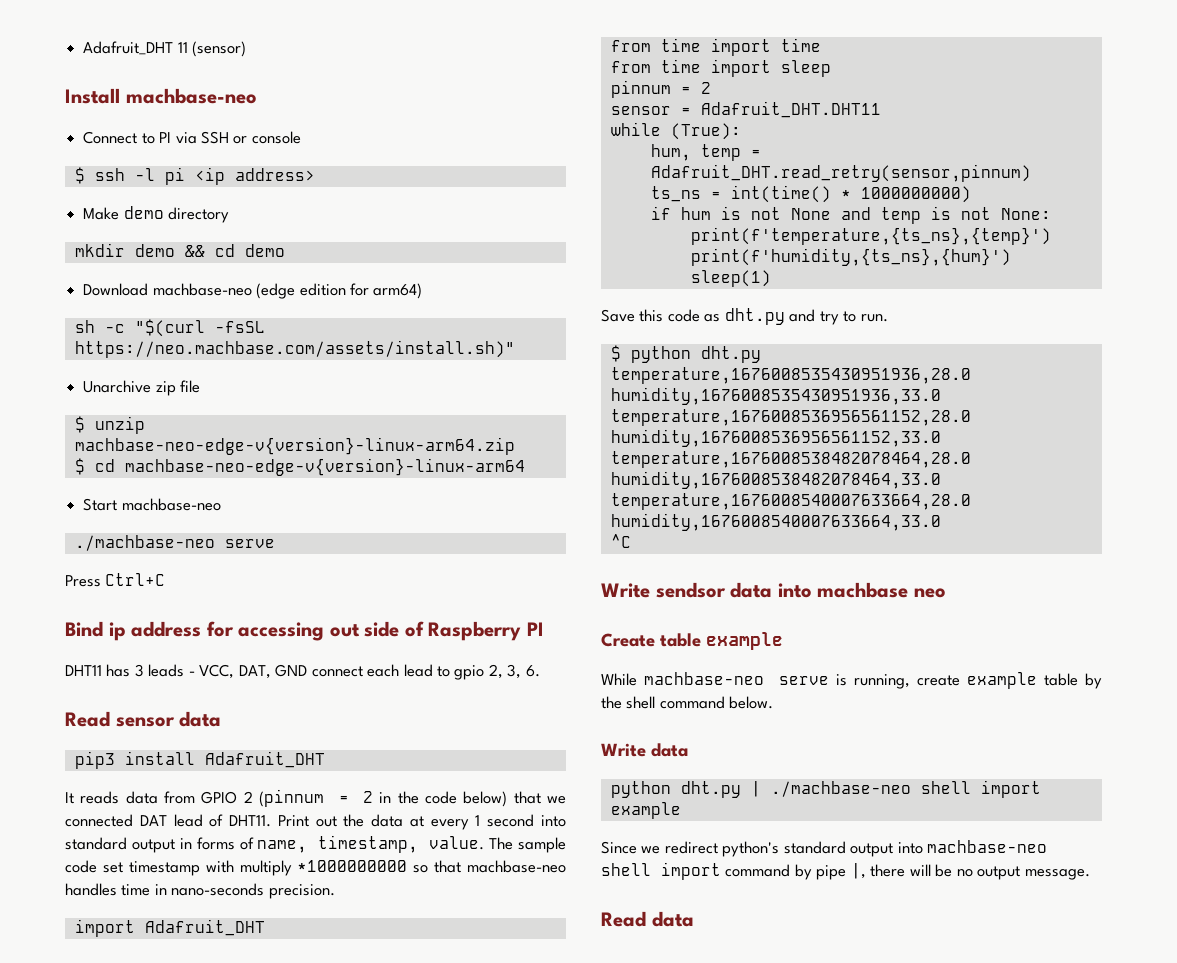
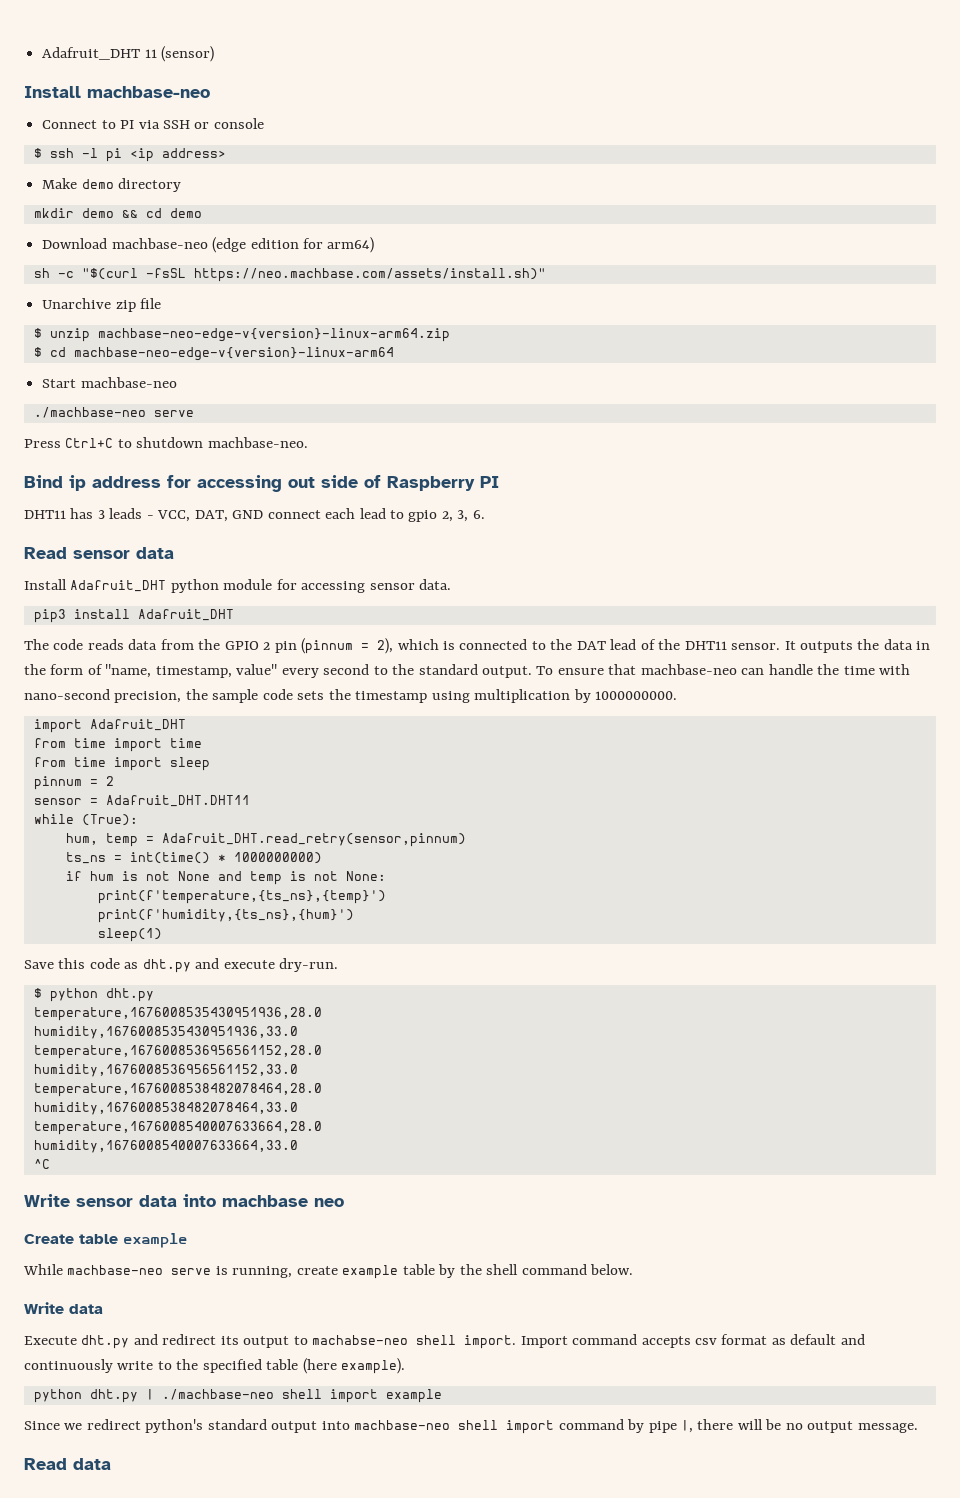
- Press Ctrl+C
+ Press Ctrl+C to shutdown machbase-neo.
+ Install Adafruit_DHT python module for accessing sensor data.
- It reads data from GPIO 2 (pinnum = 2 in the code below) that we connected DAT lead of DHT11. Print out the data at every 1 second into standard output in forms of name, timestamp, value. The sample code set timestamp with multiply *1000000000 so that machbase-neo handles time in nano-seconds precision.
+ The code reads data from the GPIO 2 pin (pinnum = 2), which is connected to the DAT lead of the DHT11 sensor. It outputs the data in the form of "name, timestamp, value" every second to the standard output. To ensure that machbase-neo can handle the time with nano-second precision, the sample code sets the timestamp using multiplication by 1000000000.
- Save this code as dht.py and try to run.
+ Save this code as dht.py and execute dry-run.
- Write sendsor data into machbase neo
+ Write sensor data into machbase neo
+ Execute dht.py and redirect its output to machabse-neo shell import. Import command accepts csv format as default and continuously write to the specified table (here example).

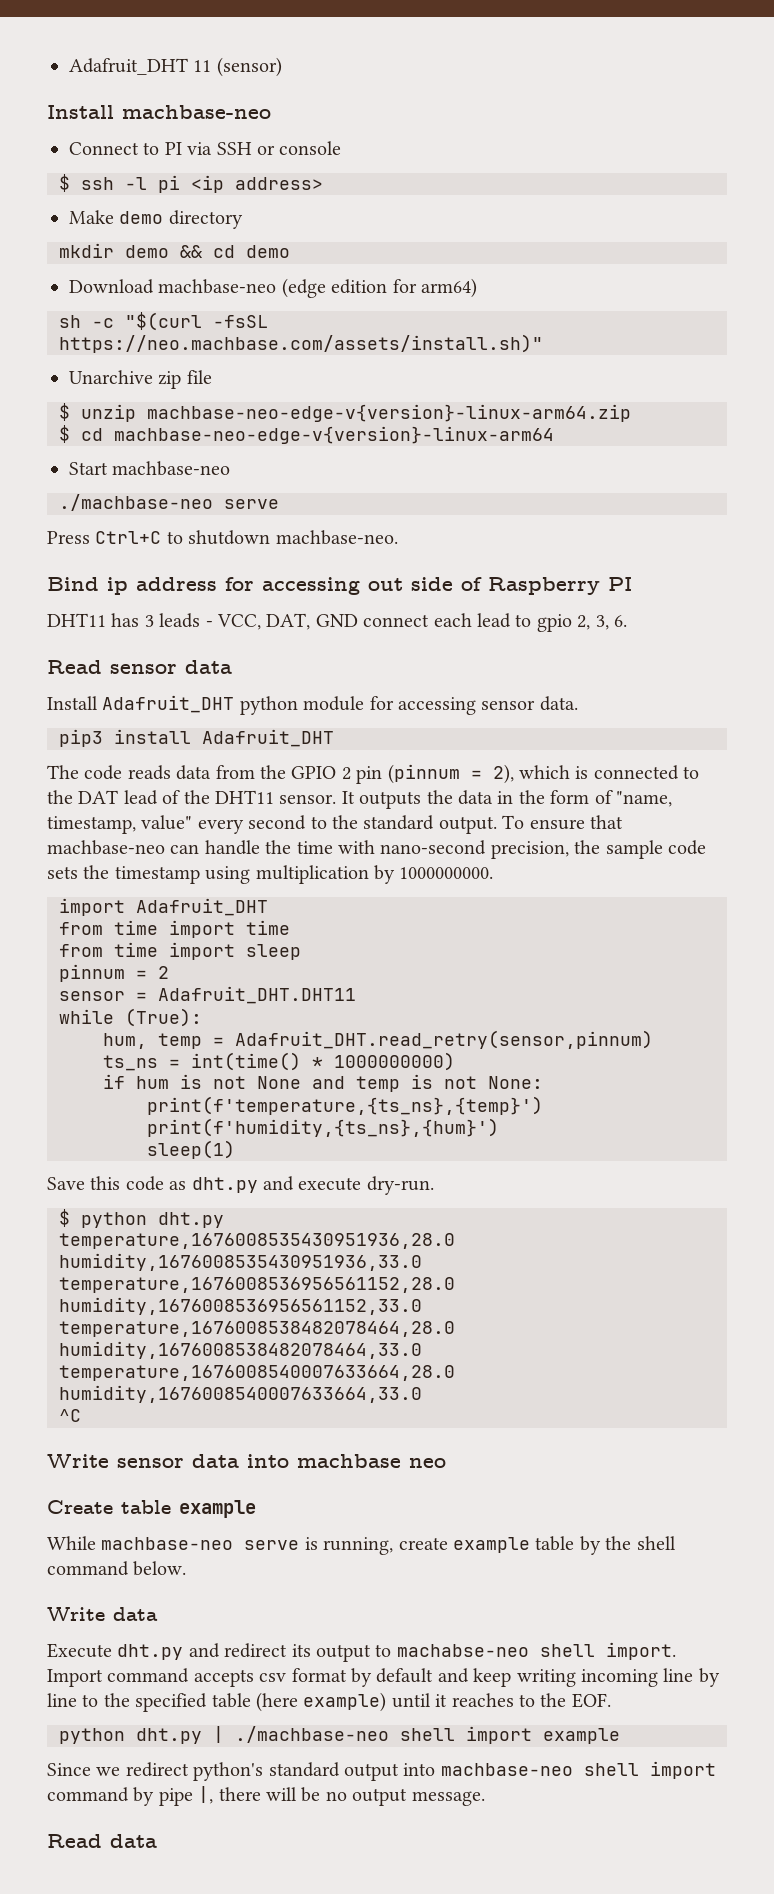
- Import command accepts csv format as default and continuously write to the specified table (here example).
+ Import command accepts csv format by default and keep writing incoming line by line to the specified table (here example) until it reaches to the EOF.

